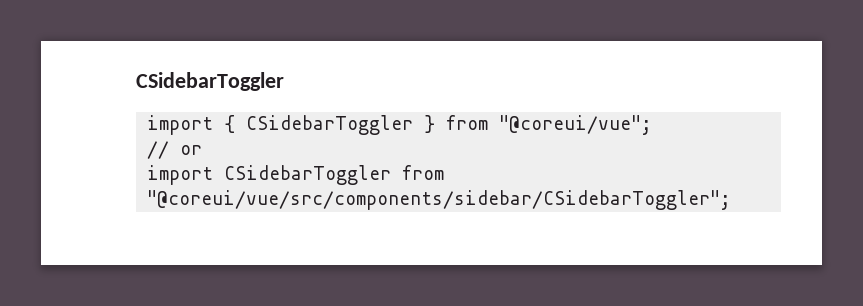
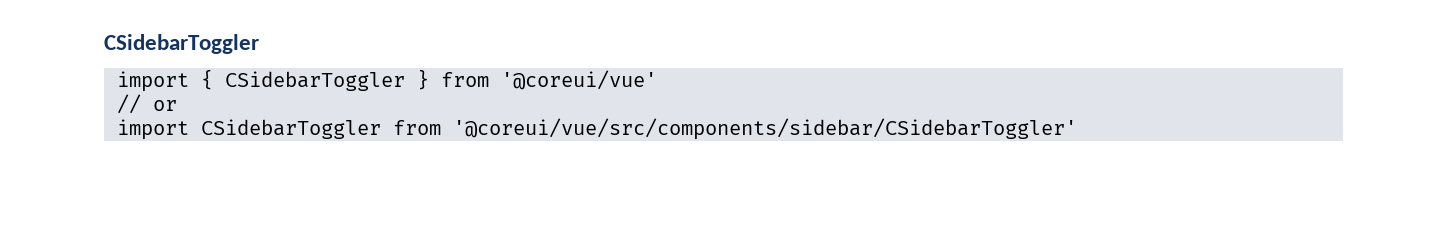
- import { CSidebarToggler } from "@coreui/vue";
+ import { CSidebarToggler } from '@coreui/vue'
- import CSidebarToggler from "@coreui/vue/src/components/sidebar/CSidebarToggler";
+ import CSidebarToggler from '@coreui/vue/src/components/sidebar/CSidebarToggler'

